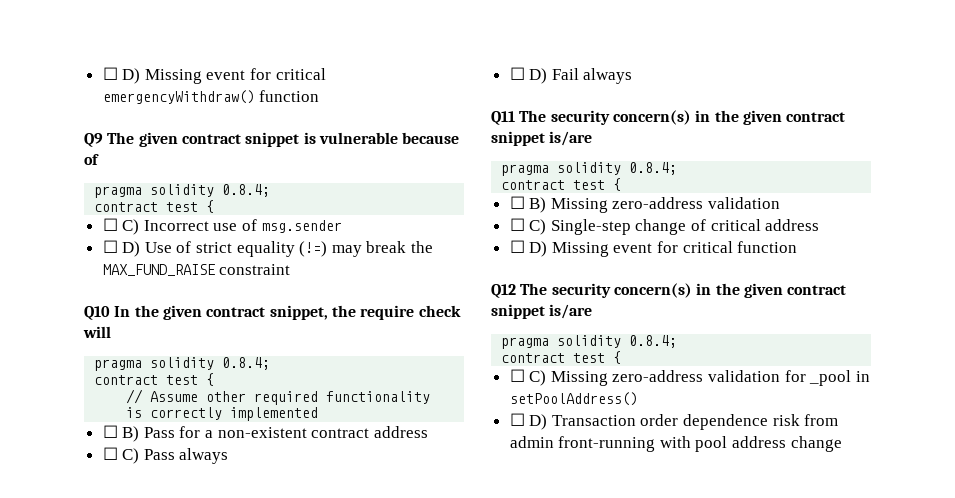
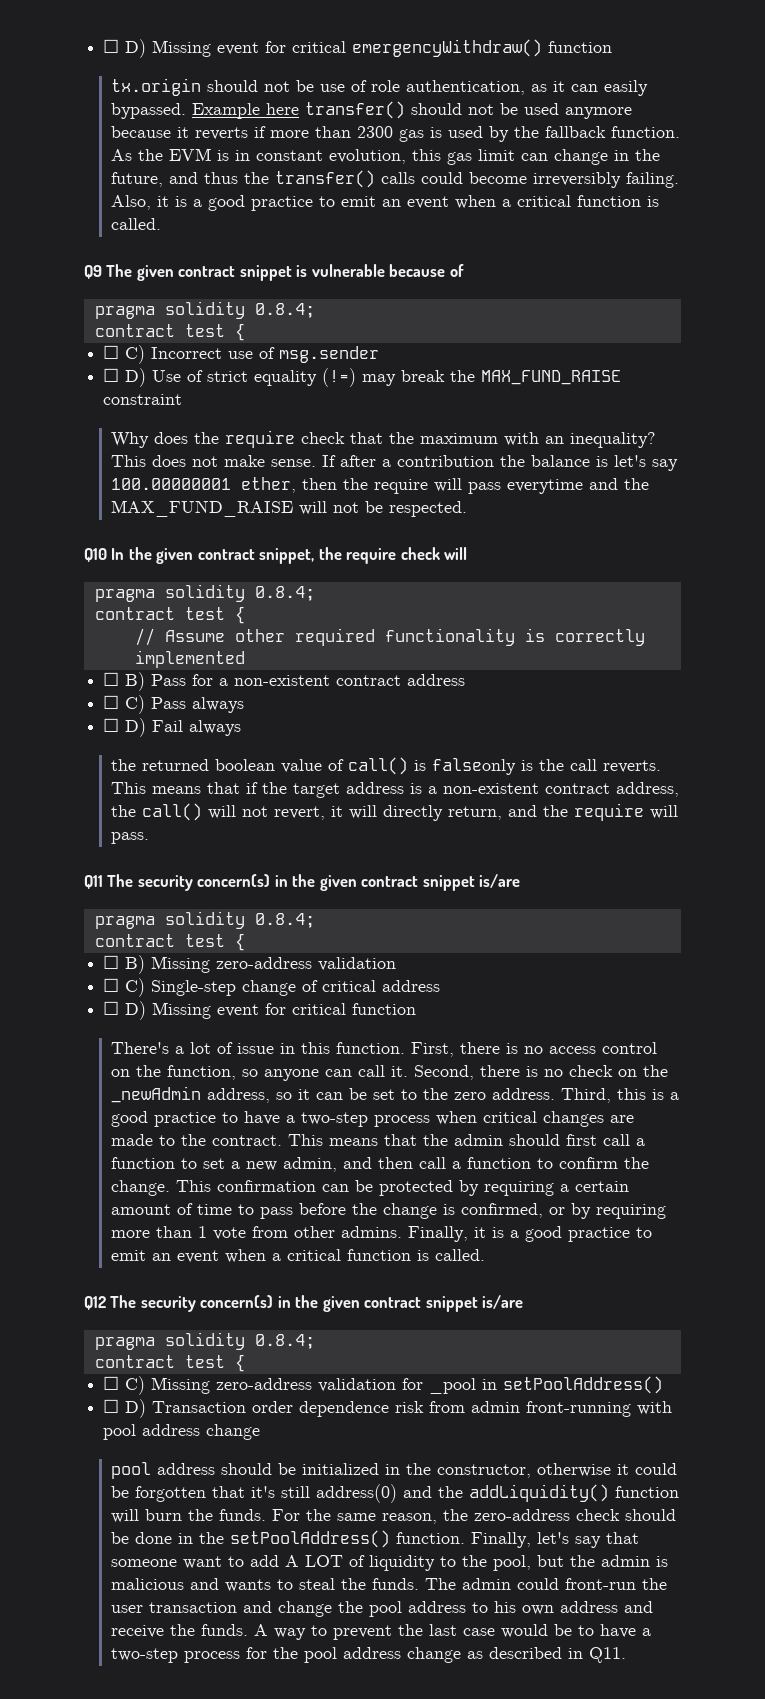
+ tx.origin should not be use of role authentication, as it can easily bypassed. Example here transfer() should not be used anymore because it reverts if more than 2300 gas is used by the fallback function. As the EVM is in constant evolution, this gas limit can change in the future, and thus the transfer() calls could become irreversibly failing. Also, it is a good practice to emit an event when a critical function is called.
+ Why does the require check that the maximum with an inequality? This does not make sense. If after a contribution the balance is let's say 100.00000001 ether, then the require will pass everytime and the MAX_FUND_RAISE will not be respected.
+ the returned boolean value of call() is falseonly is the call reverts. This means that if the target address is a non-existent contract address, the call() will not revert, it will directly return, and the require will pass.
+ There's a lot of issue in this function. First, there is no access control on the function, so anyone can call it. Second, there is no check on the _newAdmin address, so it can be set to the zero address. Third, this is a good practice to have a two-step process when critical changes are made to the contract. This means that the admin should first call a function to set a new admin, and then call a function to confirm the change. This confirmation can be protected by requiring a certain amount of time to pass before the change is confirmed, or by requiring more than 1 vote from other admins. Finally, it is a good practice to emit an event when a critical function is called.
+ pool address should be initialized in the constructor, otherwise it could be forgotten that it's still address(0) and the addLiquidity() function will burn the funds. For the same reason, the zero-address check should be done in the setPoolAddress() function. Finally, let's say that someone want to add A LOT of liquidity to the pool, but the admin is malicious and wants to steal the funds. The admin could front-run the user transaction and change the pool address to his own address and receive the funds. A way to prevent the last case would be to have a two-step process for the pool address change as described in Q11.

